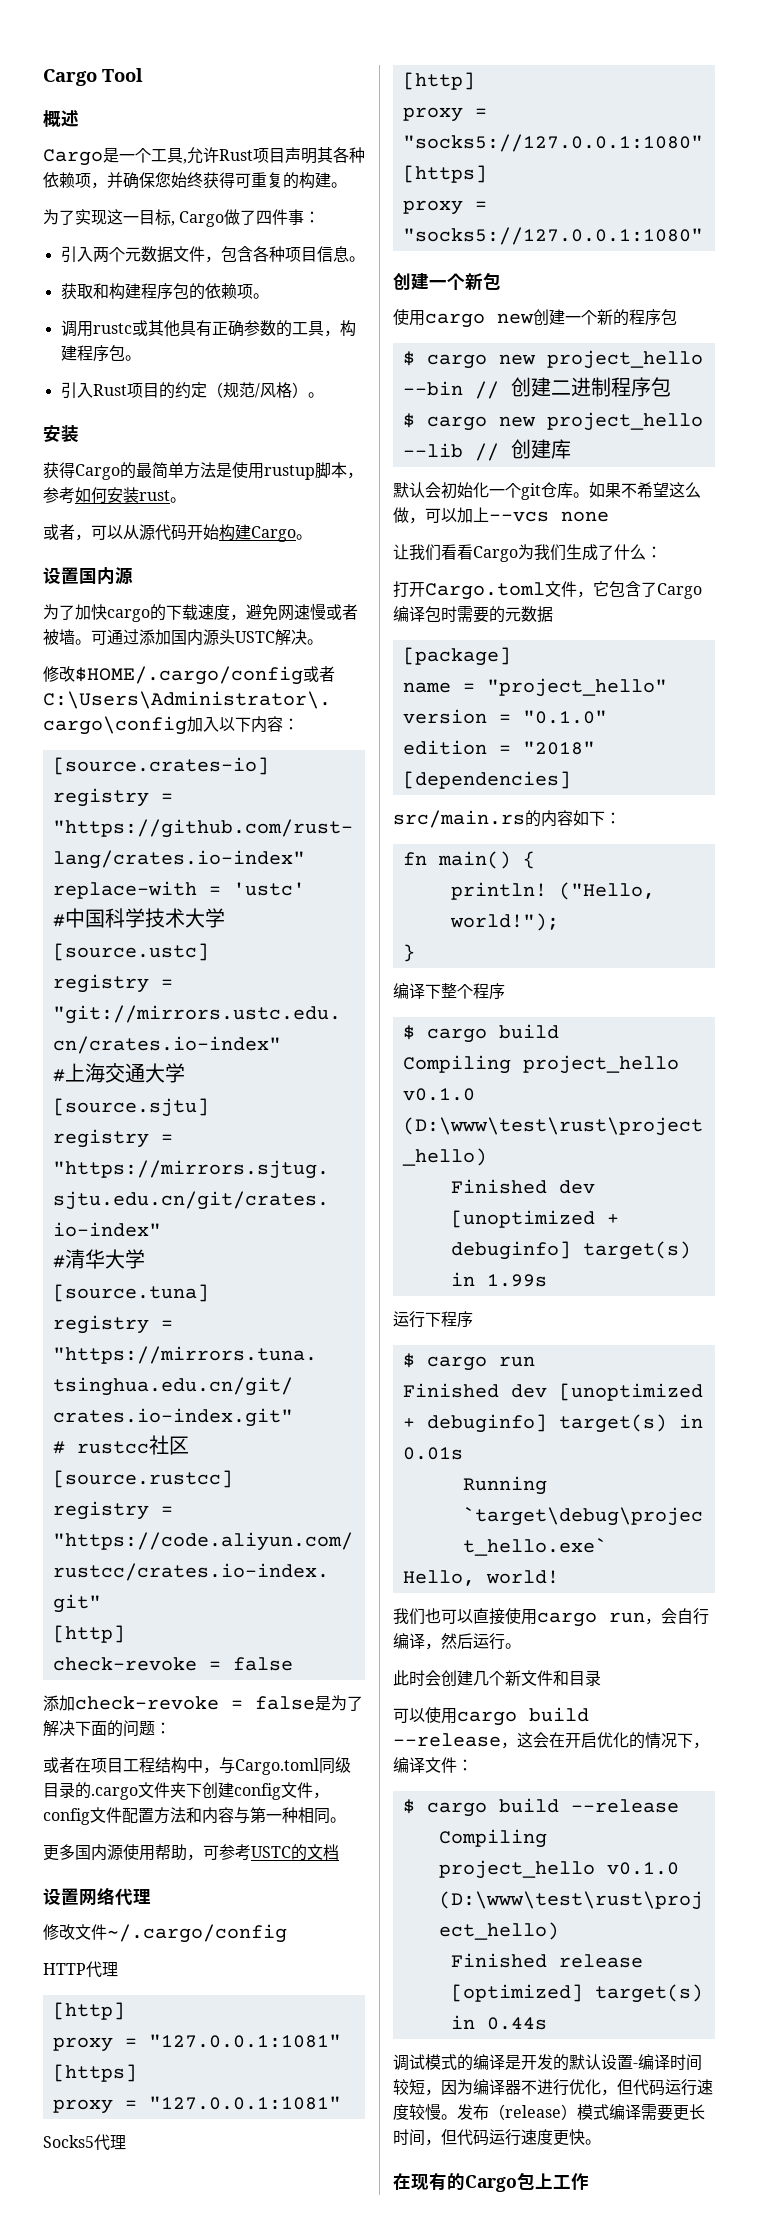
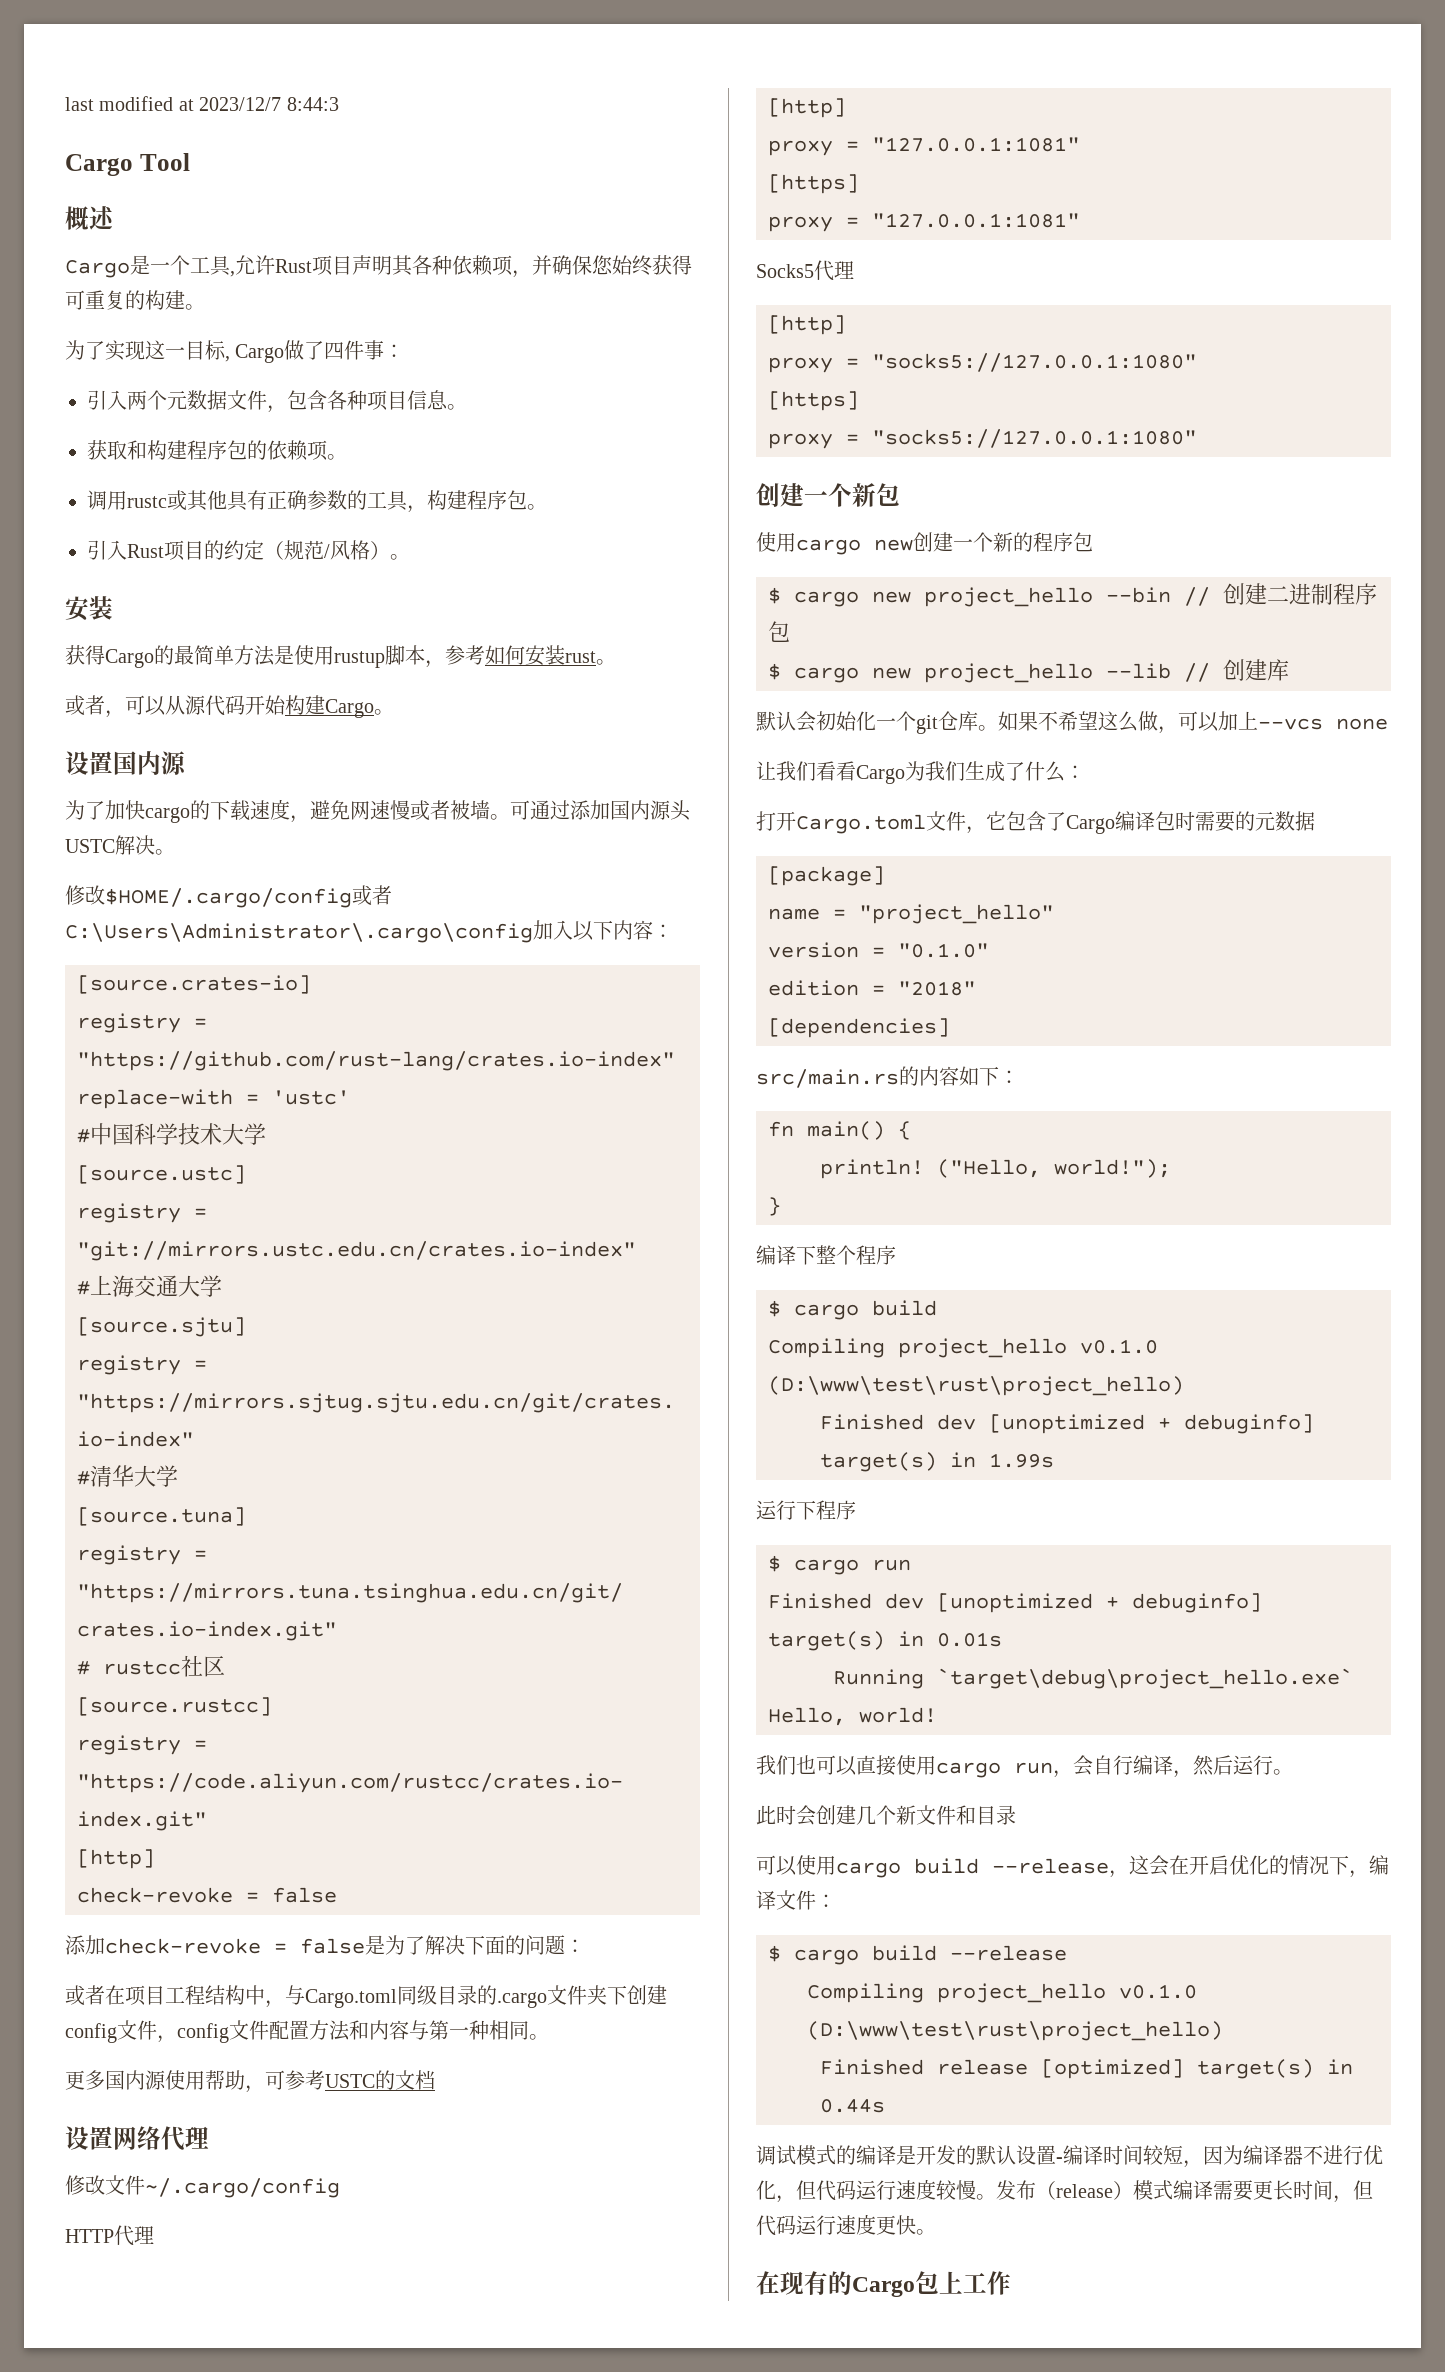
+ last modified at 2023/12/7 8:44:3

